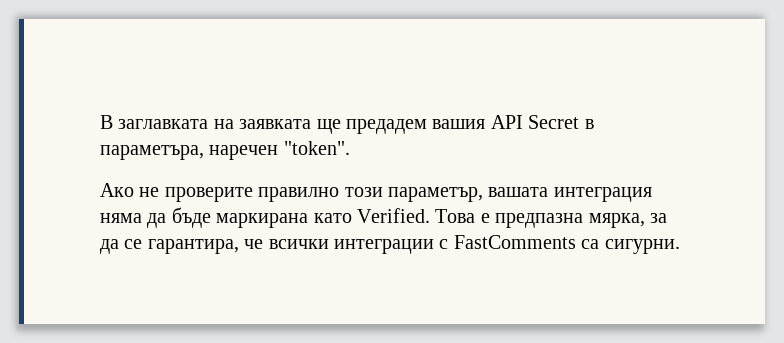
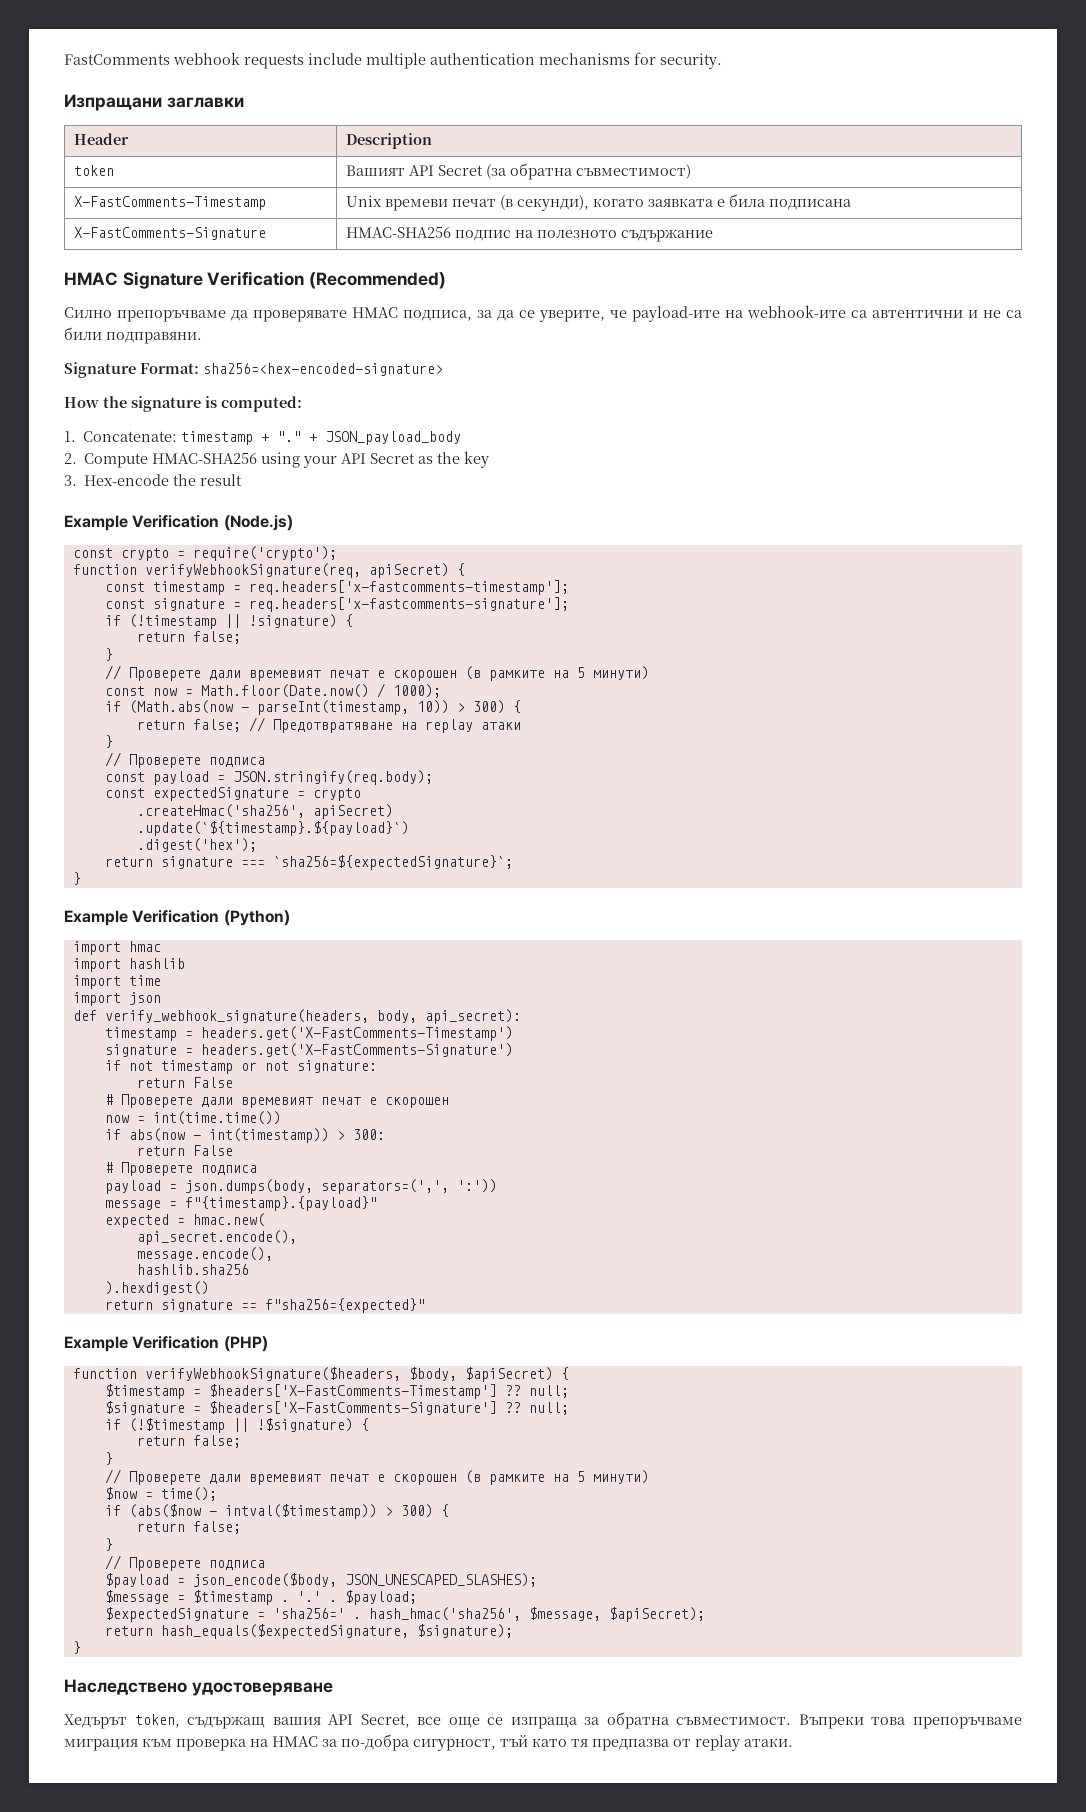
- В заглавката на заявката ще предадем вашия API Secret в параметъра, наречен "token".
- Ако не проверите правилно този параметър, вашата интеграция няма да бъде маркирана като Verified. Това е предпазна мярка, за да се гарантира, че всички интеграции с FastComments са сигурни.
+ FastComments webhook requests include multiple authentication mechanisms for security.
+ Изпращани заглавки
+ Header | Description
+ token | Вашият API Secret (за обратна съвместимост)
+ X-FastComments-Timestamp | Unix времеви печат (в секунди), когато заявката е била подписана
+ X-FastComments-Signature | HMAC-SHA256 подпис на полезното съдържание
+ HMAC Signature Verification (Recommended)
+ Силно препоръчваме да проверявате HMAC подписа, за да се уверите, че payload-ите на webhook-ите са автентични и не са били подправяни.
+ Signature Format: sha256=<hex-encoded-signature>
+ How the signature is computed:
+ 1. Concatenate: timestamp + "." + JSON_payload_body
+ 2. Compute HMAC-SHA256 using your API Secret as the key
+ 3. Hex-encode the result
+ Example Verification (Node.js)
+ const crypto = require('crypto');
+ function verifyWebhookSignature(req, apiSecret) {
+ const timestamp = req.headers['x-fastcomments-timestamp'];
+ const signature = req.headers['x-fastcomments-signature'];
+ if (!timestamp || !signature) {
+ return false;
+ }
+ // Проверете дали времевият печат е скорошен (в рамките на 5 минути)
+ const now = Math.floor(Date.now() / 1000);
+ if (Math.abs(now - parseInt(timestamp, 10)) > 300) {
+ return false; // Предотвратяване на replay атаки
+ }
+ // Проверете подписа
+ const payload = JSON.stringify(req.body);
+ const expectedSignature = crypto
+ .createHmac('sha256', apiSecret)
+ .update(`${timestamp}.${payload}`)
+ .digest('hex');
+ return signature === `sha256=${expectedSignature}`;
+ }
+ Example Verification (Python)
+ import hmac
+ import hashlib
+ import time
+ import json
+ def verify_webhook_signature(headers, body, api_secret):
+ timestamp = headers.get('X-FastComments-Timestamp')
+ signature = headers.get('X-FastComments-Signature')
+ if not timestamp or not signature:
+ return False
+ # Проверете дали времевият печат е скорошен
+ now = int(time.time())
+ if abs(now - int(timestamp)) > 300:
+ return False
+ # Проверете подписа
+ payload = json.dumps(body, separators=(',', ':'))
+ message = f"{timestamp}.{payload}"
+ expected = hmac.new(
+ api_secret.encode(),
+ message.encode(),
+ hashlib.sha256
+ ).hexdigest()
+ return signature == f"sha256={expected}"
+ Example Verification (PHP)
+ function verifyWebhookSignature($headers, $body, $apiSecret) {
+ $timestamp = $headers['X-FastComments-Timestamp'] ?? null;
+ $signature = $headers['X-FastComments-Signature'] ?? null;
+ if (!$timestamp || !$signature) {
+ return false;
+ }
+ // Проверете дали времевият печат е скорошен (в рамките на 5 минути)
+ $now = time();
+ if (abs($now - intval($timestamp)) > 300) {
+ return false;
+ }
+ // Проверете подписа
+ $payload = json_encode($body, JSON_UNESCAPED_SLASHES);
+ $message = $timestamp . '.' . $payload;
+ $expectedSignature = 'sha256=' . hash_hmac('sha256', $message, $apiSecret);
+ return hash_equals($expectedSignature, $signature);
+ }
+ Наследствено удостоверяване
+ Хедърът token, съдържащ вашия API Secret, все още се изпраща за обратна съвместимост. Въпреки това препоръчваме миграция към проверка на HMAC за по-добра сигурност, тъй като тя предпазва от replay атаки.

